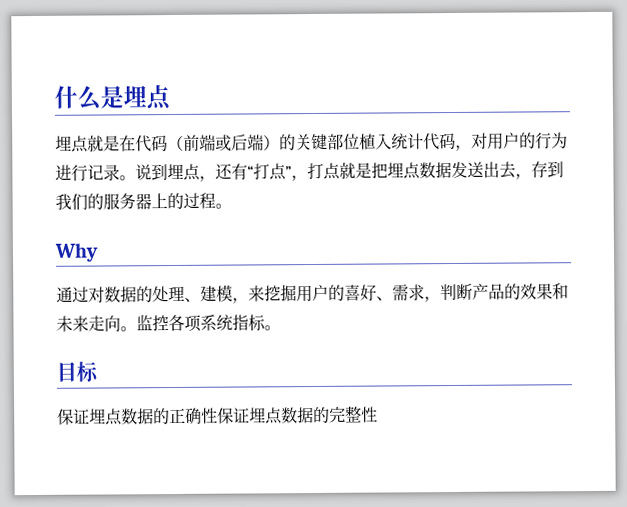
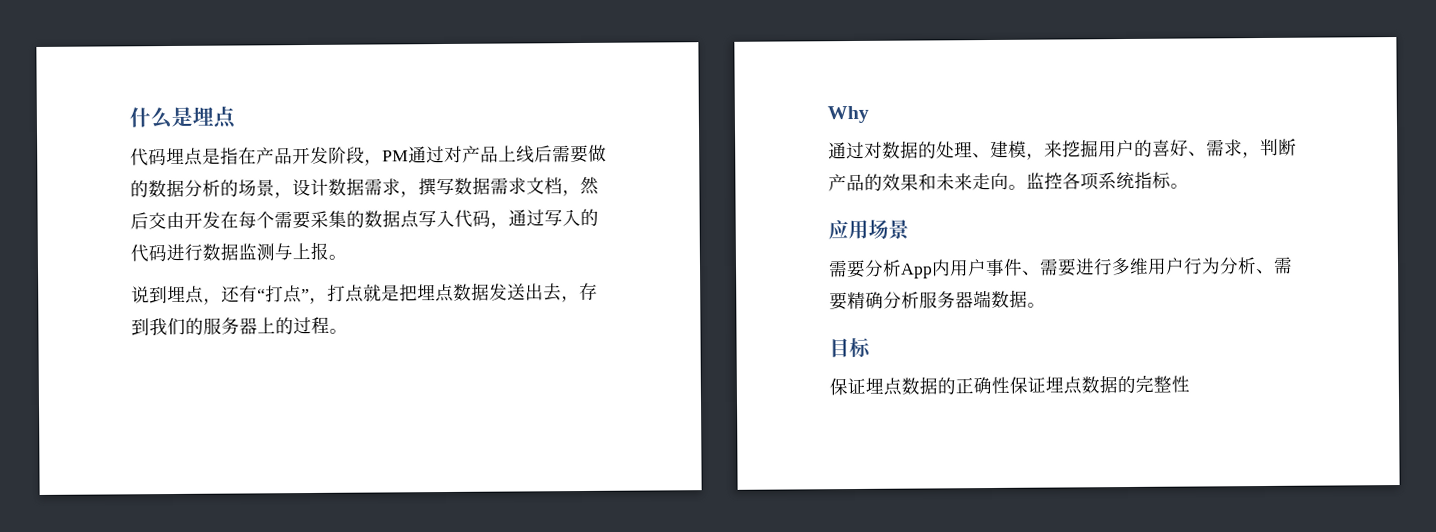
- 埋点就是在代码（前端或后端）的关键部位植入统计代码，对用户的行为进行记录。说到埋点，还有“打点”，打点就是把埋点数据发送出去，存到我们的服务器上的过程。
+ 代码埋点是指在产品开发阶段，PM通过对产品上线后需要做的数据分析的场景，设计数据需求，撰写数据需求文档，然后交由开发在每个需要采集的数据点写入代码，通过写入的代码进行数据监测与上报。
+ 说到埋点，还有“打点”，打点就是把埋点数据发送出去，存到我们的服务器上的过程。
+ 应用场景
+ 需要分析App内用户事件、需要进行多维用户行为分析、需要精确分析服务器端数据。

